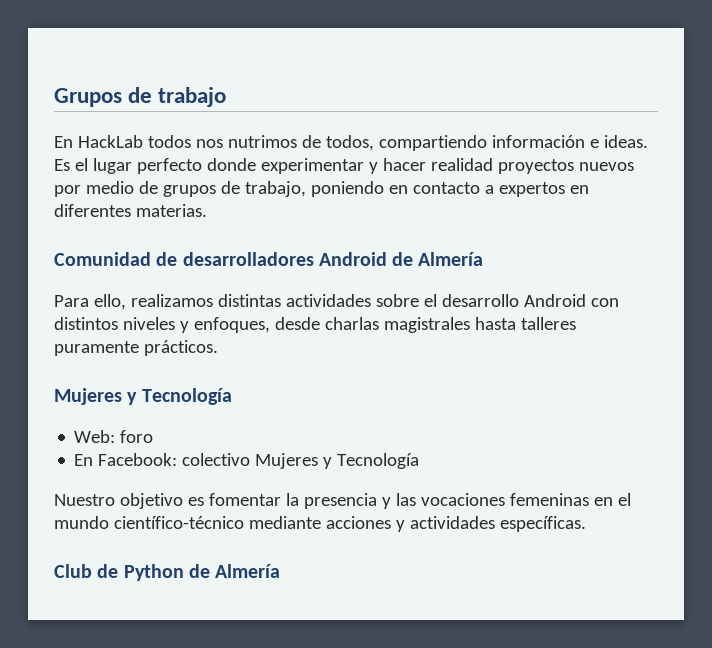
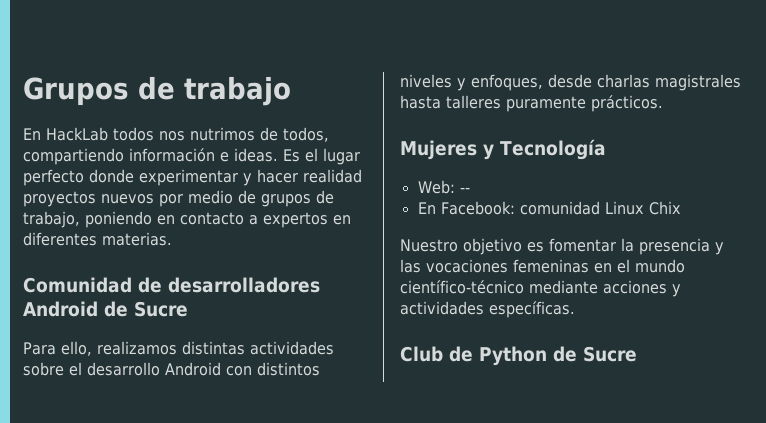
- Comunidad de desarrolladores Android de Almería
+ Comunidad de desarrolladores Android de Sucre
- Web: foro
+ Web: --
- En Facebook: colectivo Mujeres y Tecnología
+ En Facebook: comunidad Linux Chix
- Club de Python de Almería
+ Club de Python de Sucre

